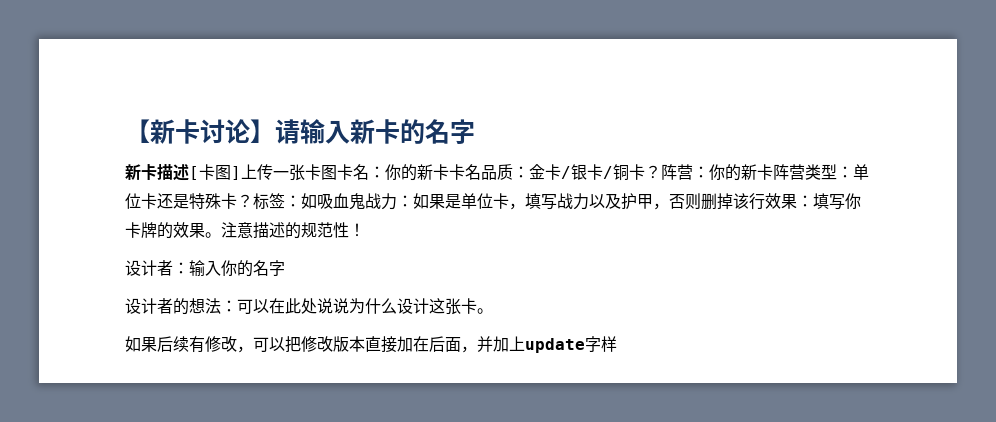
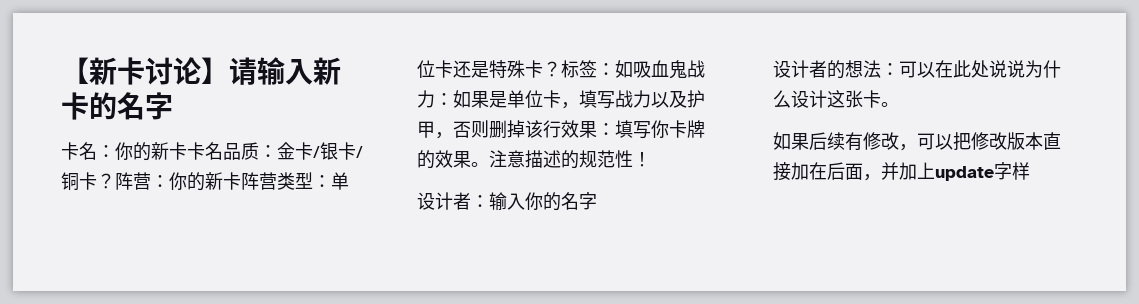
- 新卡描述[卡图]上传一张卡图卡名：你的新卡卡名品质：金卡/银卡/铜卡？
+ 卡名：你的新卡卡名品质：金卡/银卡/铜卡？

